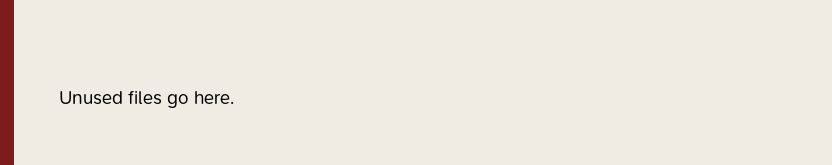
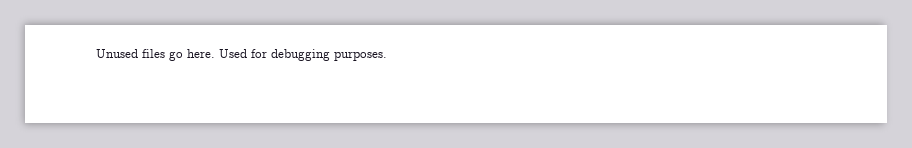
+ Used for debugging purposes.

